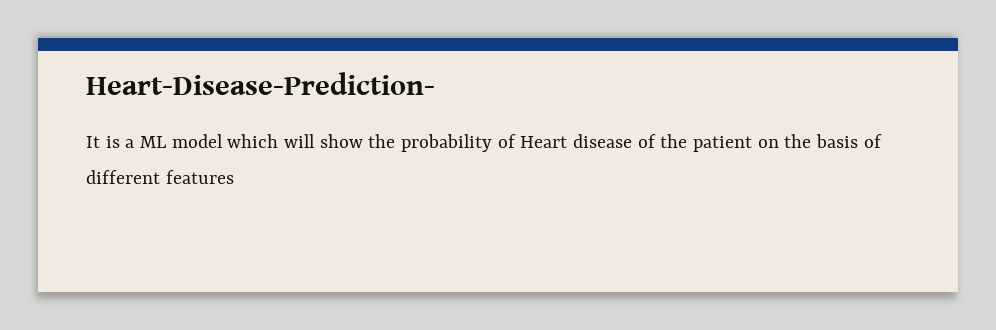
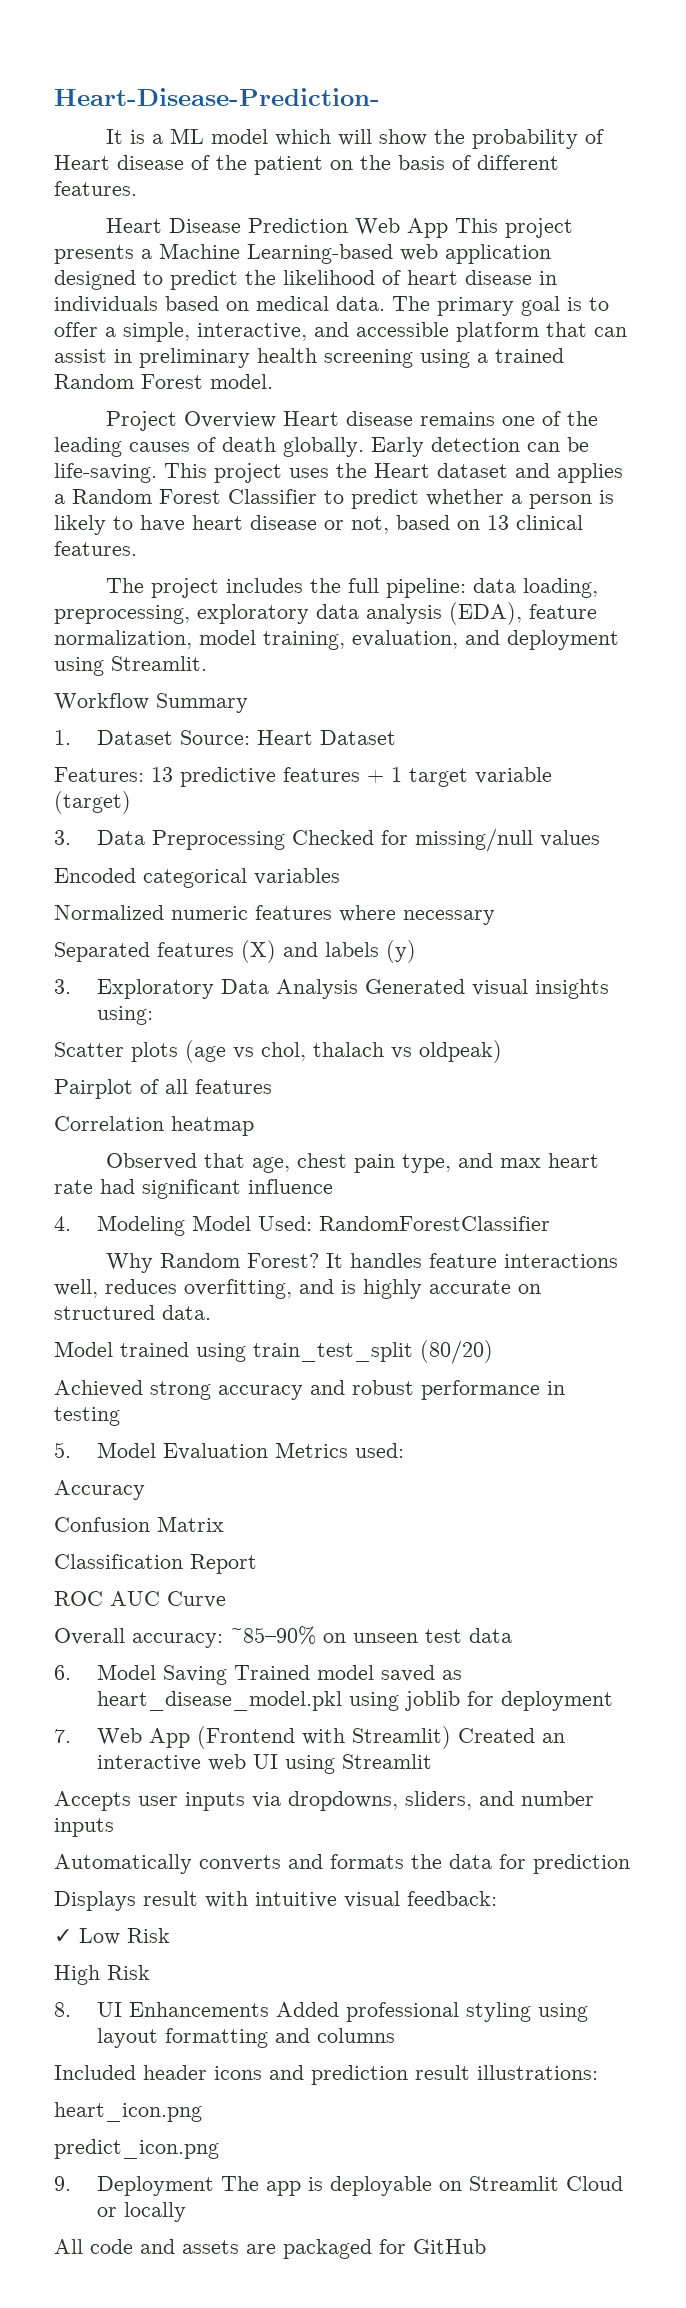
- It is a ML model which will show the probability of Heart disease of the patient on the basis of different features
+ It is a ML model which will show the probability of Heart disease of the patient on the basis of different features.
+ Heart Disease Prediction Web App This project presents a Machine Learning-based web application designed to predict the likelihood of heart disease in individuals based on medical data. The primary goal is to offer a simple, interactive, and accessible platform that can assist in preliminary health screening using a trained Random Forest model.
+ Project Overview Heart disease remains one of the leading causes of death globally. Early detection can be life-saving. This project uses the Heart dataset and applies a Random Forest Classifier to predict whether a person is likely to have heart disease or not, based on 13 clinical features.
+ The project includes the full pipeline: data loading, preprocessing, exploratory data analysis (EDA), feature normalization, model training, evaluation, and deployment using Streamlit.
+ Workflow Summary
+ 1. Dataset Source: Heart Dataset
+ Features: 13 predictive features + 1 target variable (target)
+ 3. Data Preprocessing Checked for missing/null values
+ Encoded categorical variables
+ Normalized numeric features where necessary
+ Separated features (X) and labels (y)
+ 3. Exploratory Data Analysis Generated visual insights using:
+ Scatter plots (age vs chol, thalach vs oldpeak)
+ Pairplot of all features
+ Correlation heatmap
+ Observed that age, chest pain type, and max heart rate had significant influence
+ 4. Modeling Model Used: RandomForestClassifier
+ Why Random Forest? It handles feature interactions well, reduces overfitting, and is highly accurate on structured data.
+ Model trained using train_test_split (80/20)
+ Achieved strong accuracy and robust performance in testing
+ 5. Model Evaluation Metrics used:
+ Accuracy
+ Confusion Matrix
+ Classification Report
+ ROC AUC Curve
+ Overall accuracy: ~85–90% on unseen test data
+ 6. Model Saving Trained model saved as heart_disease_model.pkl using joblib for deployment
+ 7. Web App (Frontend with Streamlit) Created an interactive web UI using Streamlit
+ Accepts user inputs via dropdowns, sliders, and number inputs
+ Automatically converts and formats the data for prediction
+ Displays result with intuitive visual feedback:
+ ✓ Low Risk
+ High Risk
+ 8. UI Enhancements Added professional styling using layout formatting and columns
+ Included header icons and prediction result illustrations:
+ heart_icon.png
+ predict_icon.png
+ 9. Deployment The app is deployable on Streamlit Cloud or locally
+ All code and assets are packaged for GitHub

